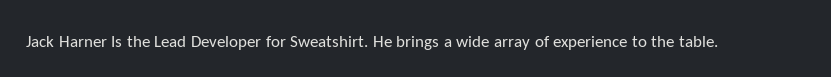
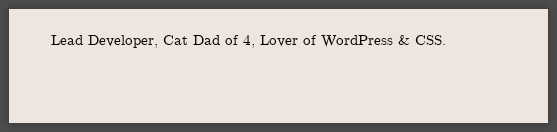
- Jack Harner Is the Lead Developer for Sweatshirt. He brings a wide array of experience to the table.
+ Lead Developer, Cat Dad of 4, Lover of WordPress & CSS.

